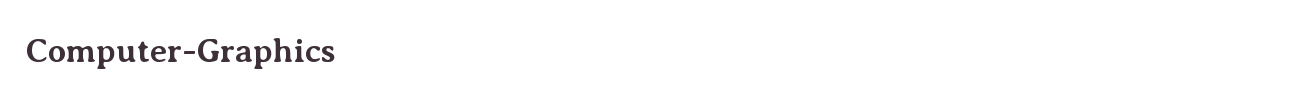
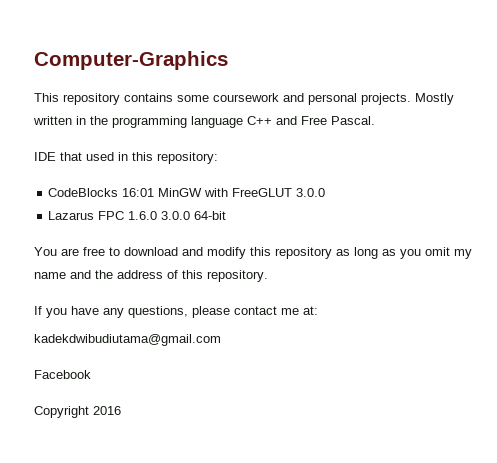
+ This repository contains some coursework and personal projects. Mostly written in the programming language C++ and Free Pascal.
+ IDE that used in this repository:
+ CodeBlocks 16:01 MinGW with FreeGLUT 3.0.0
+ Lazarus FPC 1.6.0 3.0.0 64-bit
+ You are free to download and modify this repository as long as you omit my name and the address of this repository.
+ If you have any questions, please contact me at:
+ kadekdwibudiutama@gmail.com
+ Facebook
+ Copyright 2016

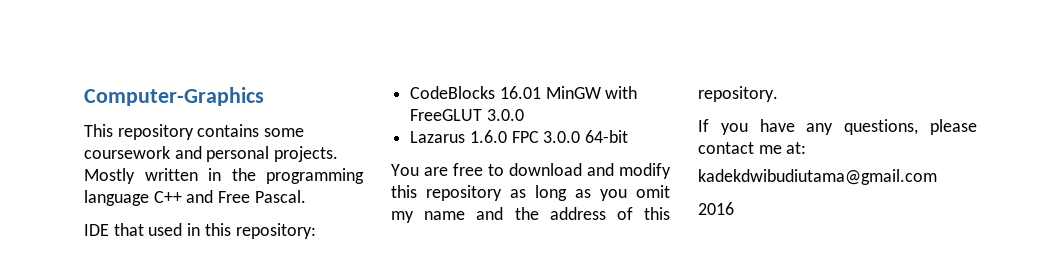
- CodeBlocks 16:01 MinGW with FreeGLUT 3.0.0
+ CodeBlocks 16.01 MinGW with FreeGLUT 3.0.0
- Lazarus FPC 1.6.0 3.0.0 64-bit
+ Lazarus 1.6.0 FPC 3.0.0 64-bit
- Facebook
- Copyright 2016
+ 2016

